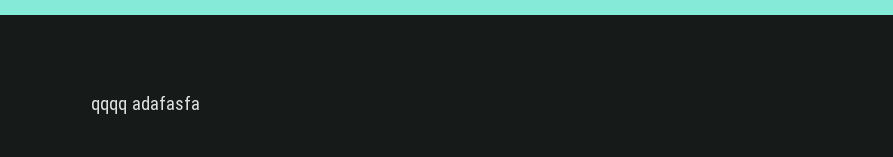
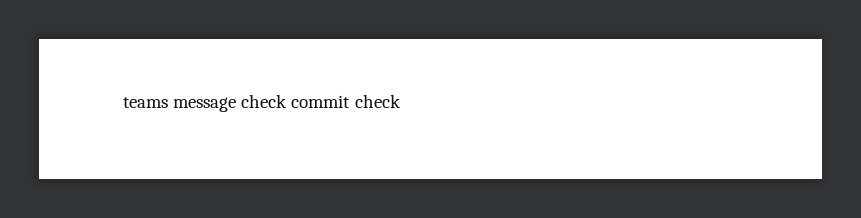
- qqqq adafasfa
+ teams message check commit check

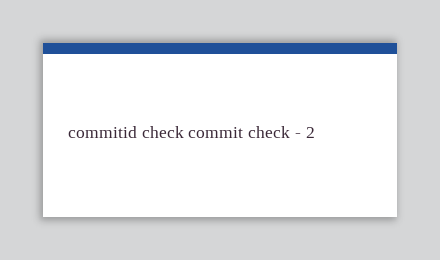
- teams message check commit check
+ commitid check commit check - 2

